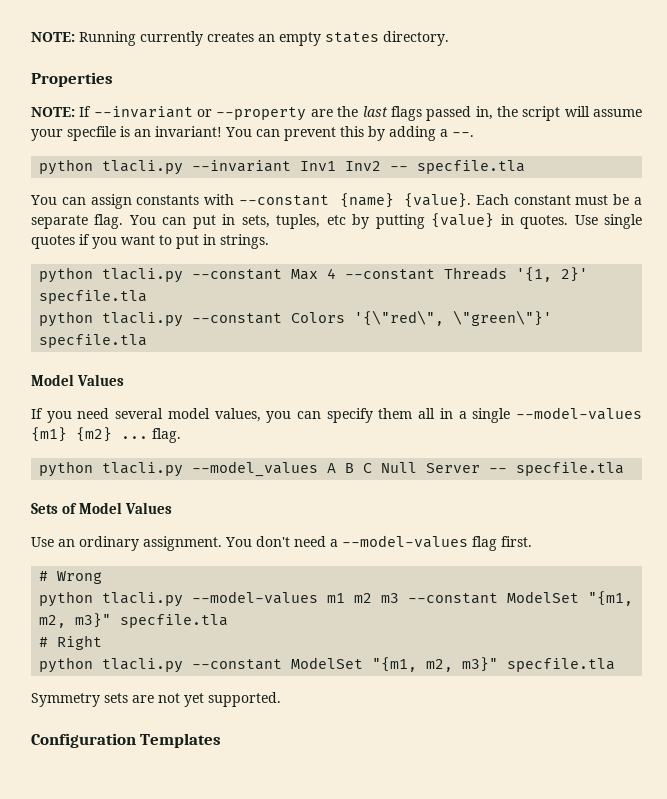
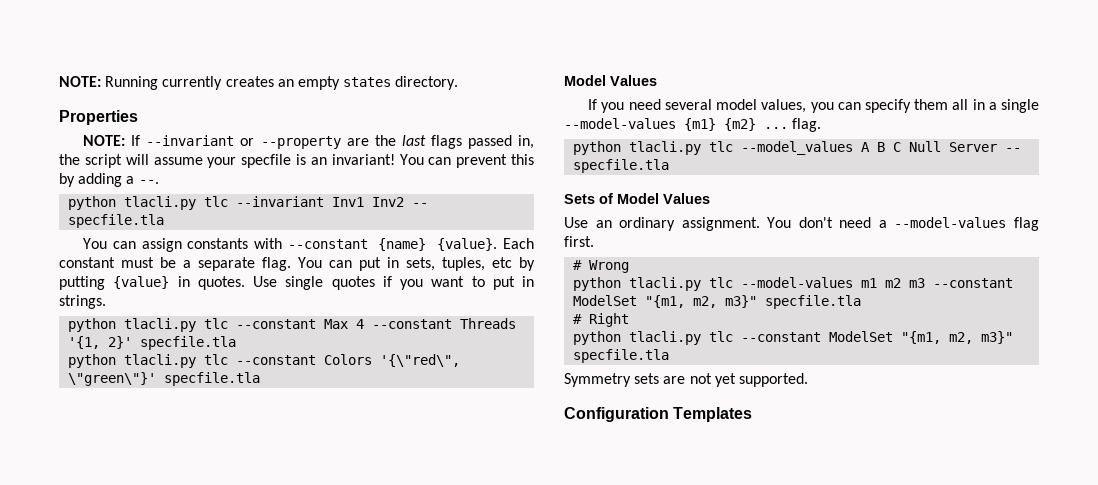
- python tlacli.py --invariant Inv1 Inv2 -- specfile.tla
+ python tlacli.py tlc --invariant Inv1 Inv2 -- specfile.tla
- python tlacli.py --constant Max 4 --constant Threads '{1, 2}' specfile.tla
+ python tlacli.py tlc --constant Max 4 --constant Threads '{1, 2}' specfile.tla
- python tlacli.py --constant Colors '{\"red\", \"green\"}' specfile.tla
+ python tlacli.py tlc --constant Colors '{\"red\", \"green\"}' specfile.tla
- python tlacli.py --model_values A B C Null Server -- specfile.tla
+ python tlacli.py tlc --model_values A B C Null Server -- specfile.tla
- python tlacli.py --model-values m1 m2 m3 --constant ModelSet "{m1, m2, m3}" specfile.tla
+ python tlacli.py tlc --model-values m1 m2 m3 --constant ModelSet "{m1, m2, m3}" specfile.tla
- python tlacli.py --constant ModelSet "{m1, m2, m3}" specfile.tla
+ python tlacli.py tlc --constant ModelSet "{m1, m2, m3}" specfile.tla

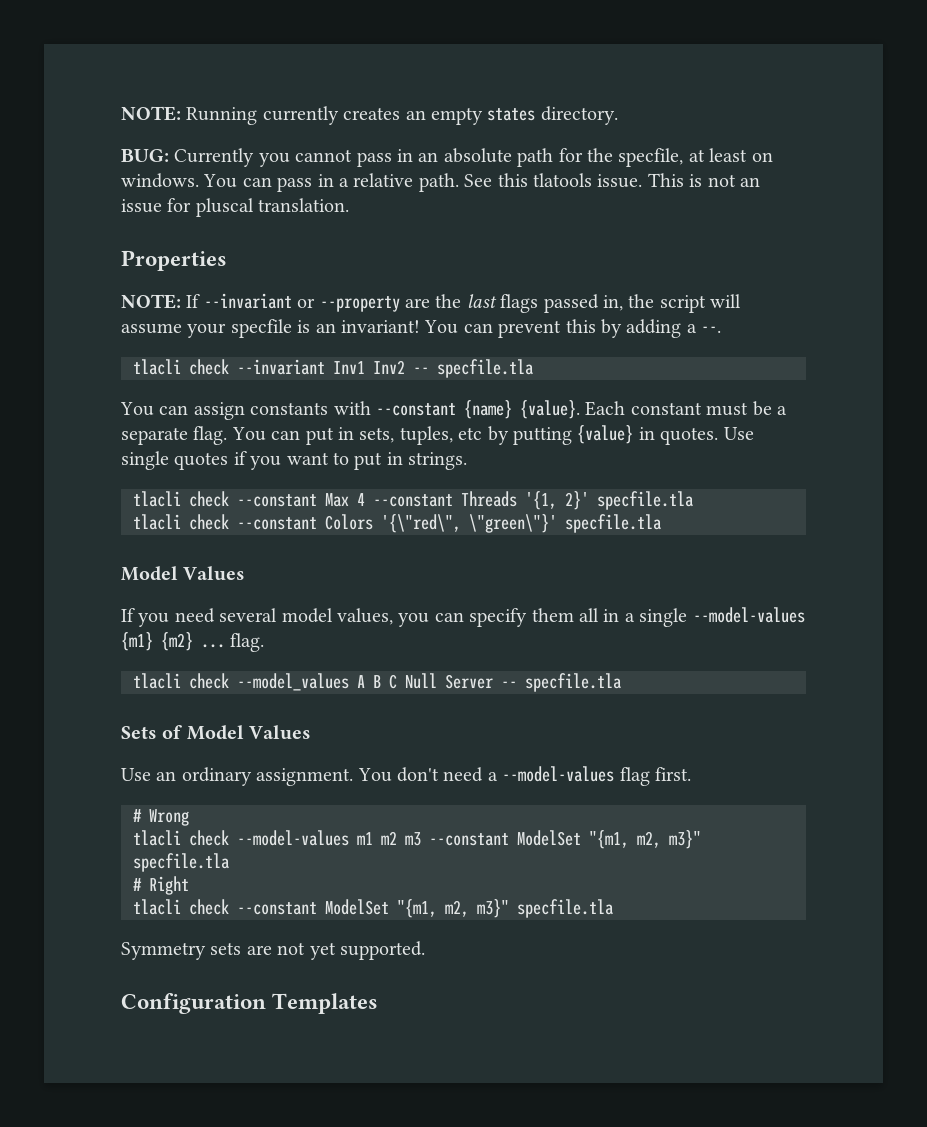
+ BUG: Currently you cannot pass in an absolute path for the specfile, at least on windows. You can pass in a relative path. See this tlatools issue. This is not an issue for pluscal translation.
- python tlacli.py tlc --invariant Inv1 Inv2 -- specfile.tla
+ tlacli check --invariant Inv1 Inv2 -- specfile.tla
- python tlacli.py tlc --constant Max 4 --constant Threads '{1, 2}' specfile.tla
+ tlacli check --constant Max 4 --constant Threads '{1, 2}' specfile.tla
- python tlacli.py tlc --constant Colors '{\"red\", \"green\"}' specfile.tla
+ tlacli check --constant Colors '{\"red\", \"green\"}' specfile.tla
- python tlacli.py tlc --model_values A B C Null Server -- specfile.tla
+ tlacli check --model_values A B C Null Server -- specfile.tla
- python tlacli.py tlc --model-values m1 m2 m3 --constant ModelSet "{m1, m2, m3}" specfile.tla
+ tlacli check --model-values m1 m2 m3 --constant ModelSet "{m1, m2, m3}" specfile.tla
- python tlacli.py tlc --constant ModelSet "{m1, m2, m3}" specfile.tla
+ tlacli check --constant ModelSet "{m1, m2, m3}" specfile.tla

